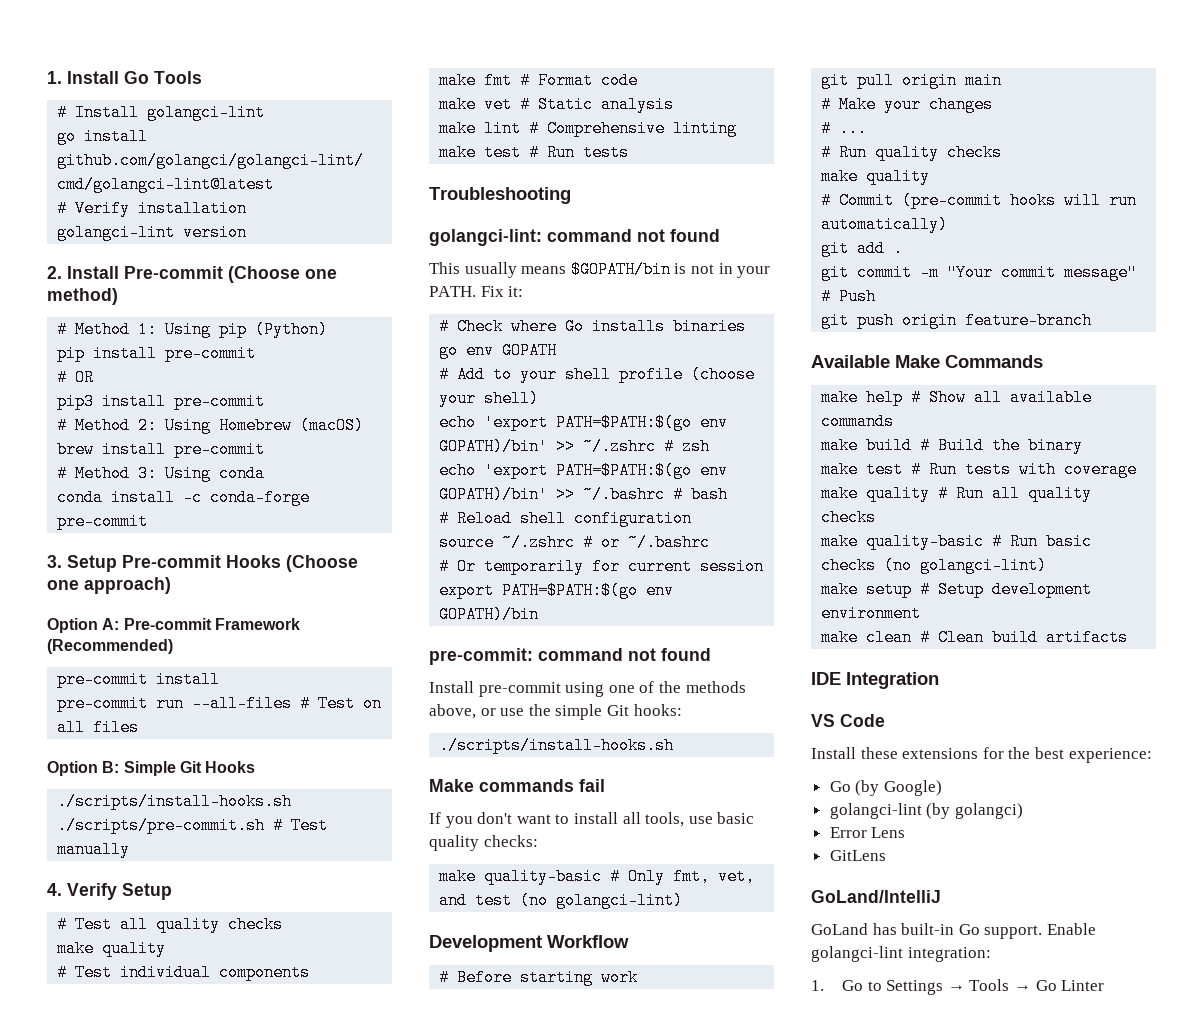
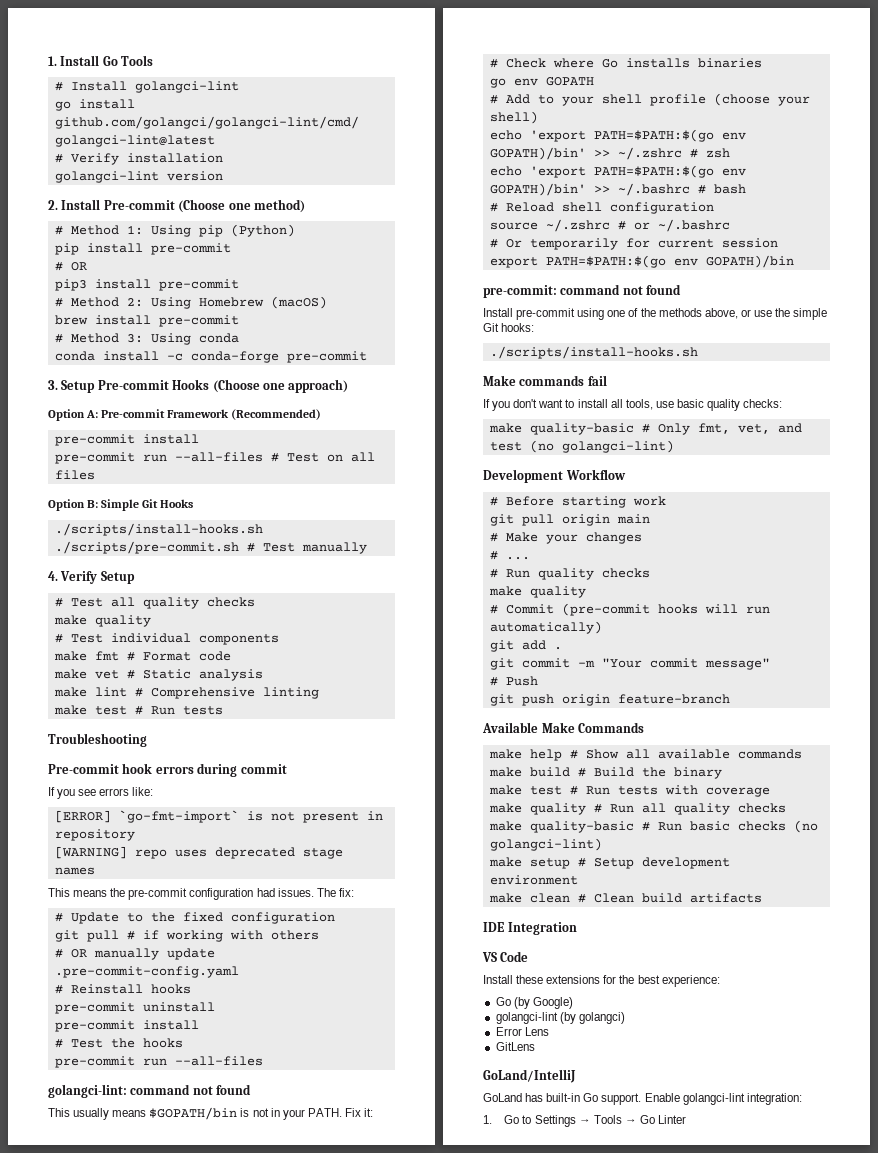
+ Pre-commit hook errors during commit
+ If you see errors like:
+ [ERROR] `go-fmt-import` is not present in repository
+ [WARNING] repo uses deprecated stage names
+ This means the pre-commit configuration had issues. The fix:
+ # Update to the fixed configuration
+ git pull # if working with others
+ # OR manually update .pre-commit-config.yaml
+ # Reinstall hooks
+ pre-commit uninstall
+ pre-commit install
+ # Test the hooks
+ pre-commit run --all-files

